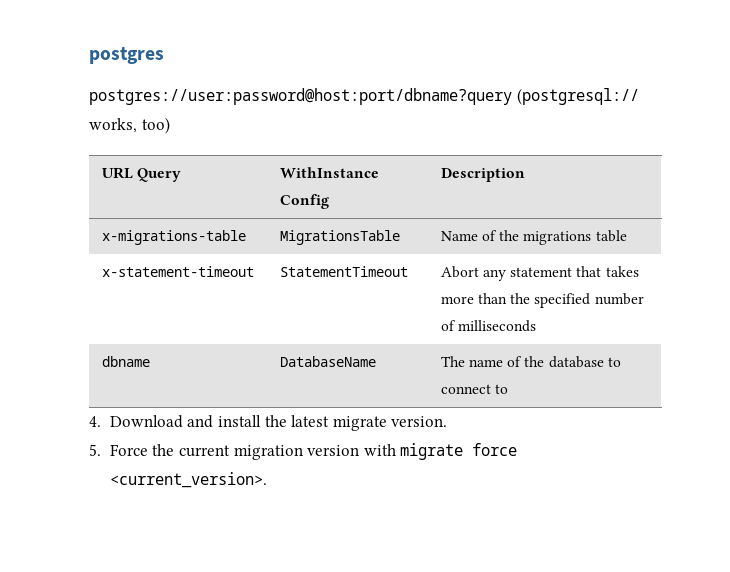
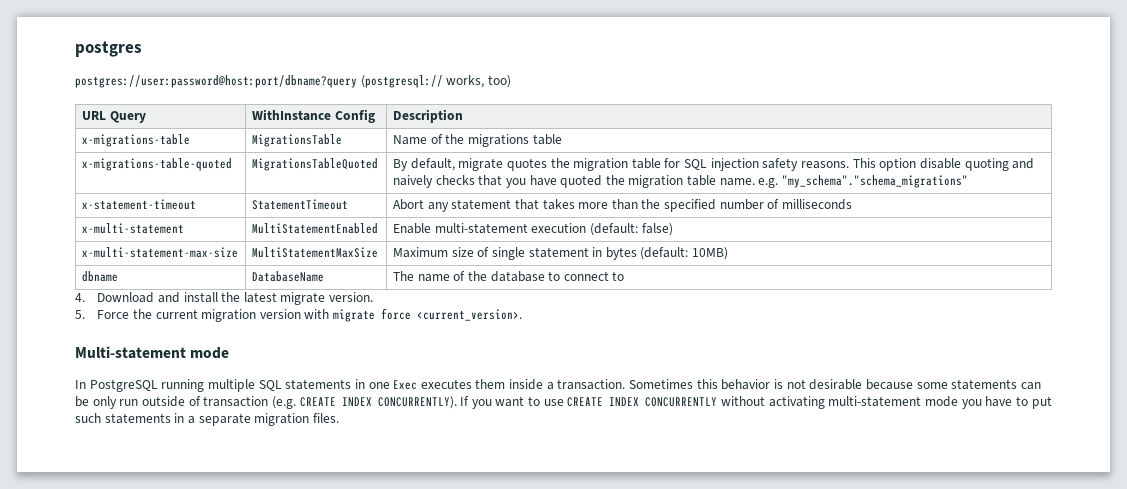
+ x-migrations-table-quoted | MigrationsTableQuoted | By default, migrate quotes the migration table for SQL injection safety reasons. This option disable quoting and naively checks that you have quoted the migration table name. e.g. "my_schema"."schema_migrations"
+ x-multi-statement | MultiStatementEnabled | Enable multi-statement execution (default: false)
+ x-multi-statement-max-size | MultiStatementMaxSize | Maximum size of single statement in bytes (default: 10MB)
+ Multi-statement mode
+ In PostgreSQL running multiple SQL statements in one Exec executes them inside a transaction. Sometimes this behavior is not desirable because some statements can be only run outside of transaction (e.g. CREATE INDEX CONCURRENTLY). If you want to use CREATE INDEX CONCURRENTLY without activating multi-statement mode you have to put such statements in a separate migration files.

